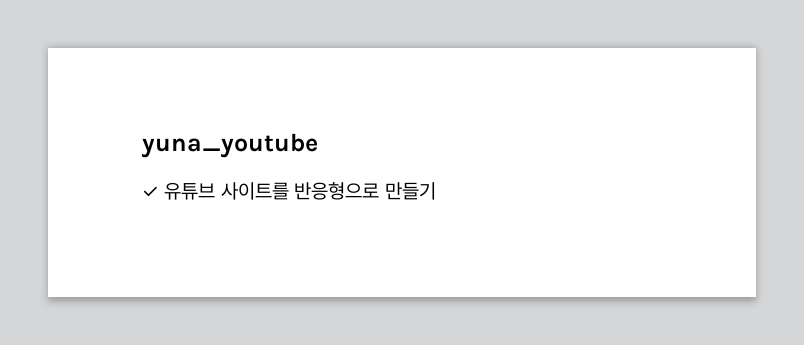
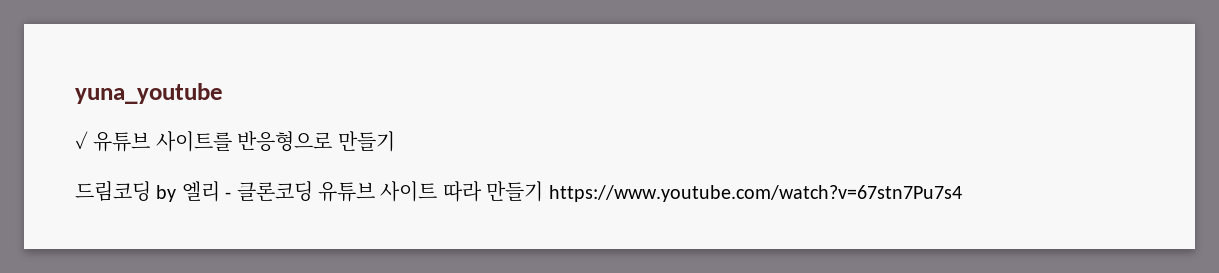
+ 드림코딩 by 엘리 - 클론코딩 유튜브 사이트 따라 만들기 https://www.youtube.com/watch?v=67stn7Pu7s4

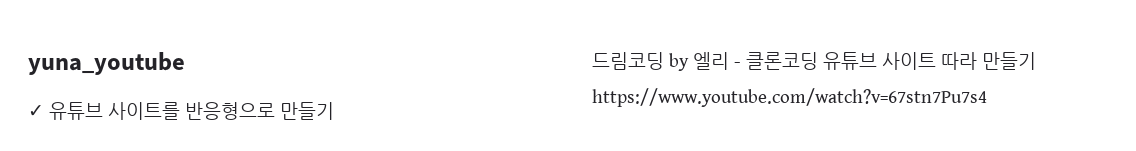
- 드림코딩 by 엘리 - 클론코딩 유튜브 사이트 따라 만들기 https://www.youtube.com/watch?v=67stn7Pu7s4
+ 드림코딩 by 엘리 - 클론코딩 유튜브 사이트 따라 만들기
+ https://www.youtube.com/watch?v=67stn7Pu7s4

